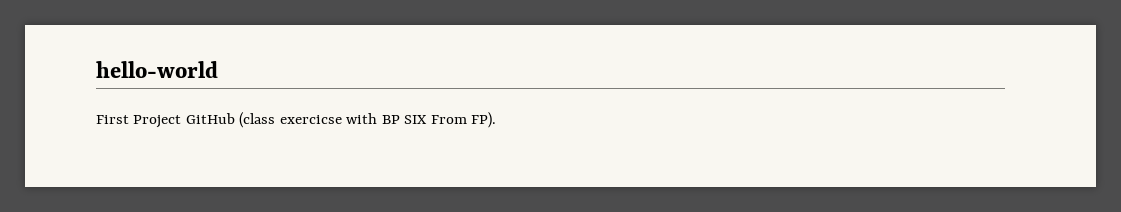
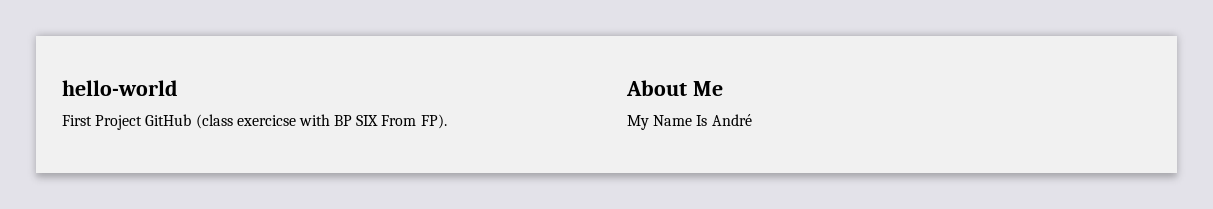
+ About Me
+ My Name Is André

